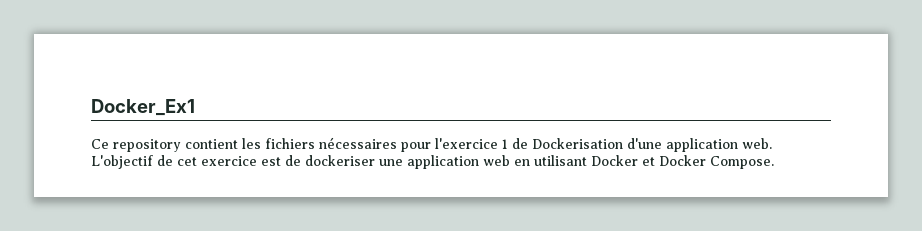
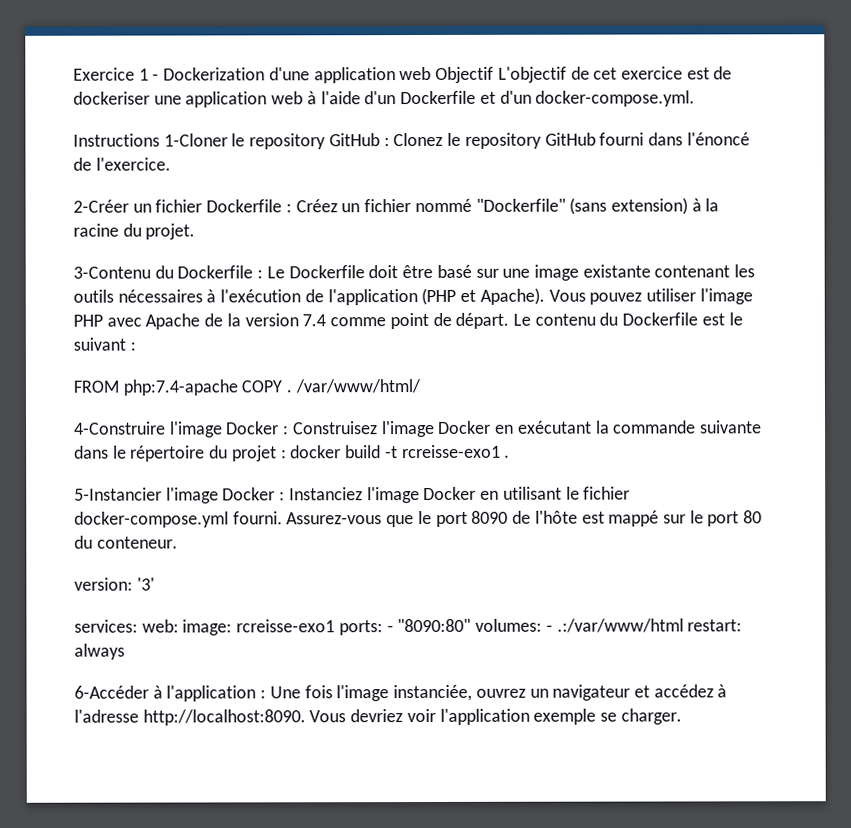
- Docker_Ex1
- Ce repository contient les fichiers nécessaires pour l'exercice 1 de Dockerisation d'une application web. L'objectif de cet exercice est de dockeriser une application web en utilisant Docker et Docker Compose.
+ Exercice 1 - Dockerization d'une application web Objectif L'objectif de cet exercice est de dockeriser une application web à l'aide d'un Dockerfile et d'un docker-compose.yml.
+ Instructions 1-Cloner le repository GitHub : Clonez le repository GitHub fourni dans l'énoncé de l'exercice.
+ 2-Créer un fichier Dockerfile : Créez un fichier nommé "Dockerfile" (sans extension) à la racine du projet.
+ 3-Contenu du Dockerfile : Le Dockerfile doit être basé sur une image existante contenant les outils nécessaires à l'exécution de l'application (PHP et Apache). Vous pouvez utiliser l'image PHP avec Apache de la version 7.4 comme point de départ. Le contenu du Dockerfile est le suivant :
+ FROM php:7.4-apache COPY . /var/www/html/
+ 4-Construire l'image Docker : Construisez l'image Docker en exécutant la commande suivante dans le répertoire du projet : docker build -t rcreisse-exo1 .
+ 5-Instancier l'image Docker : Instanciez l'image Docker en utilisant le fichier docker-compose.yml fourni. Assurez-vous que le port 8090 de l'hôte est mappé sur le port 80 du conteneur.
+ version: '3'
+ services: web: image: rcreisse-exo1 ports: - "8090:80" volumes: - .:/var/www/html restart: always
+ 6-Accéder à l'application : Une fois l'image instanciée, ouvrez un navigateur et accédez à l'adresse http://localhost:8090. Vous devriez voir l'application exemple se charger.

